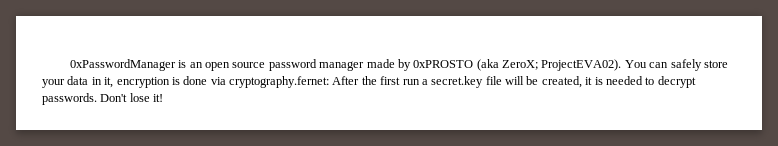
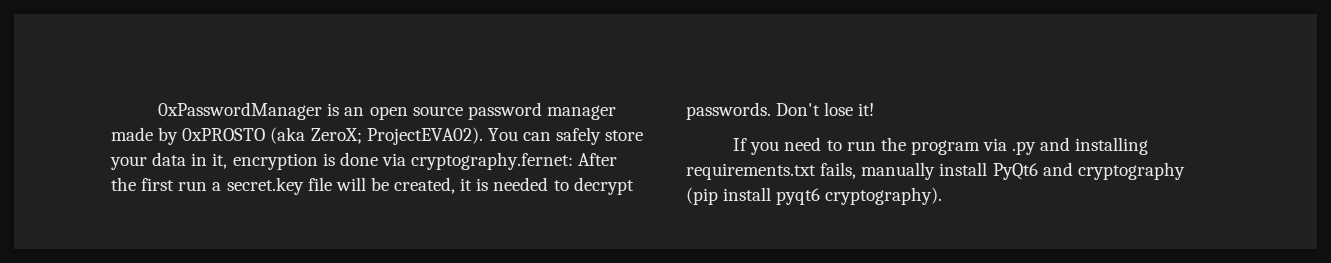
+ If you need to run the program via .py and installing requirements.txt fails, manually install PyQt6 and cryptography (pip install pyqt6 cryptography).

